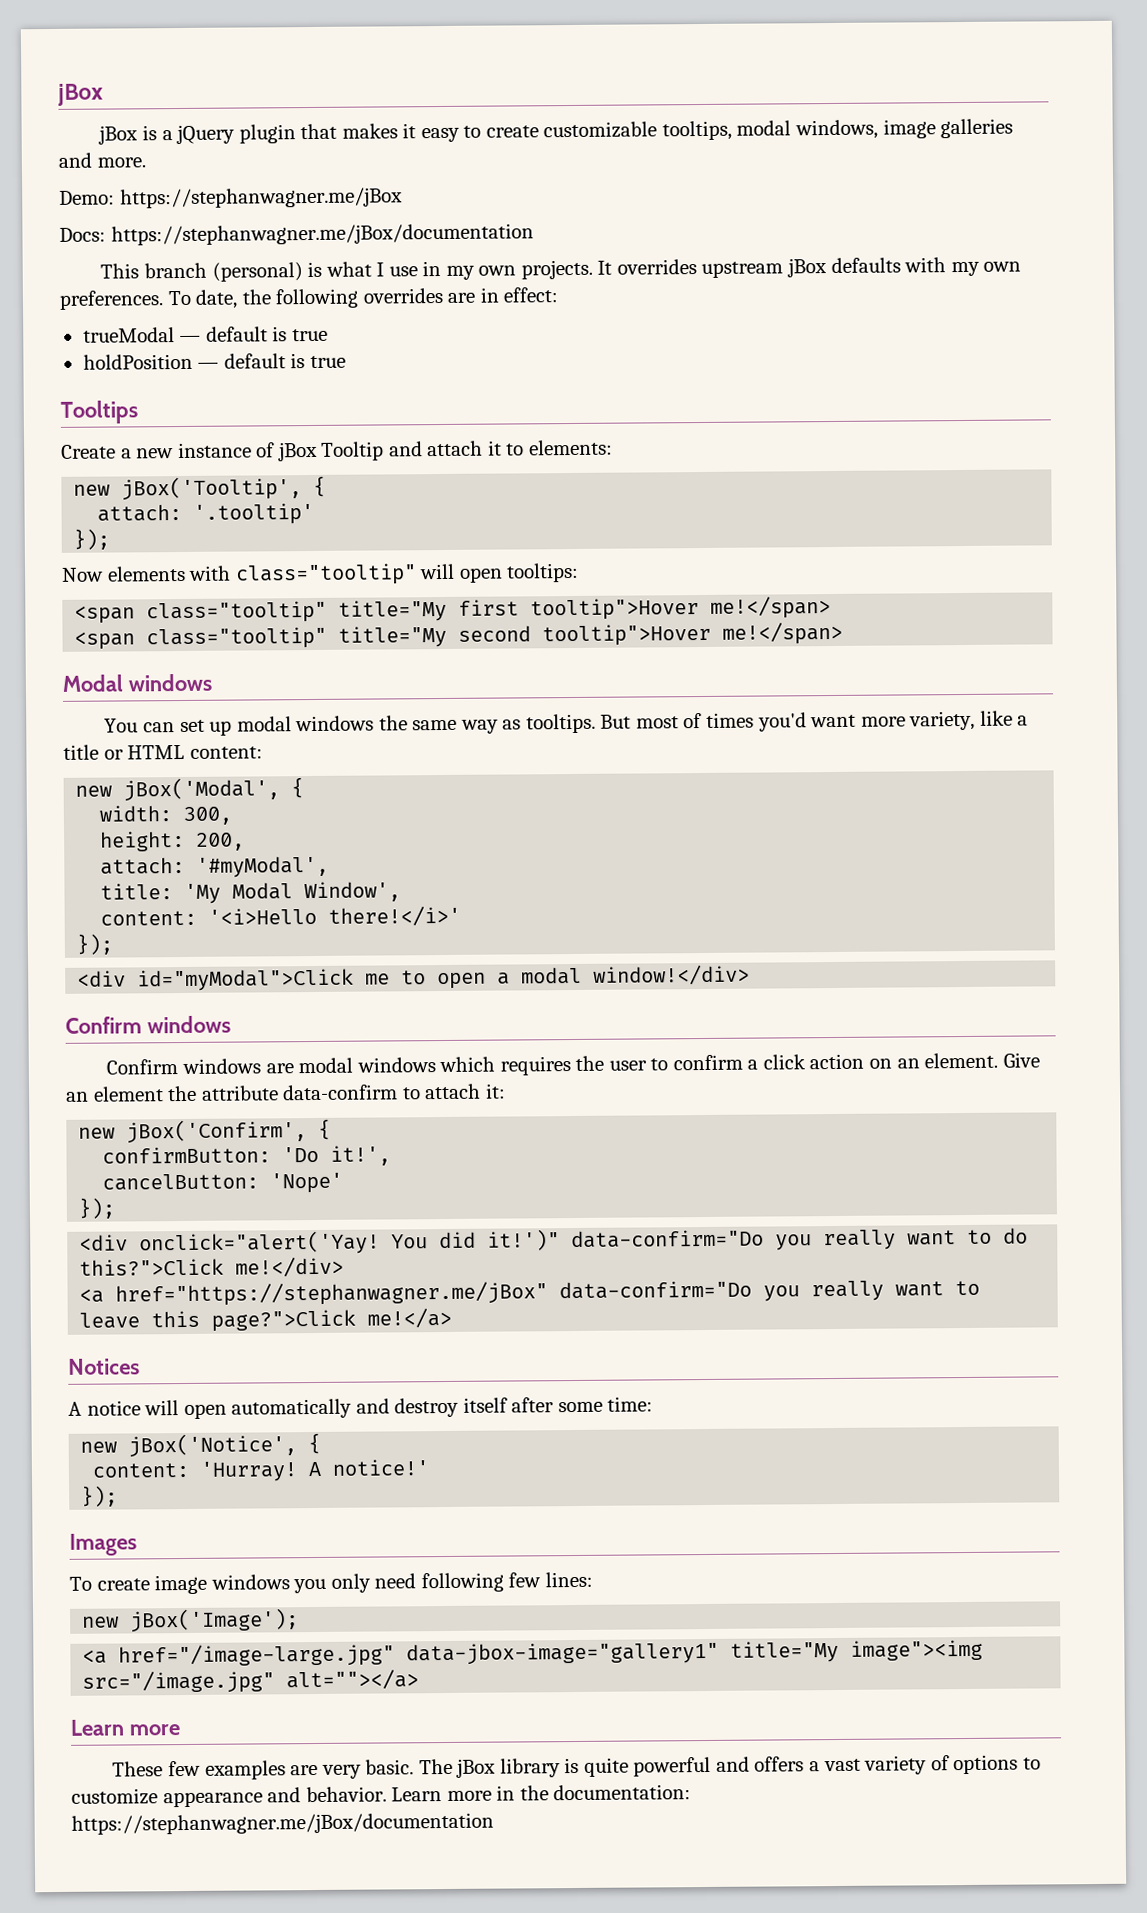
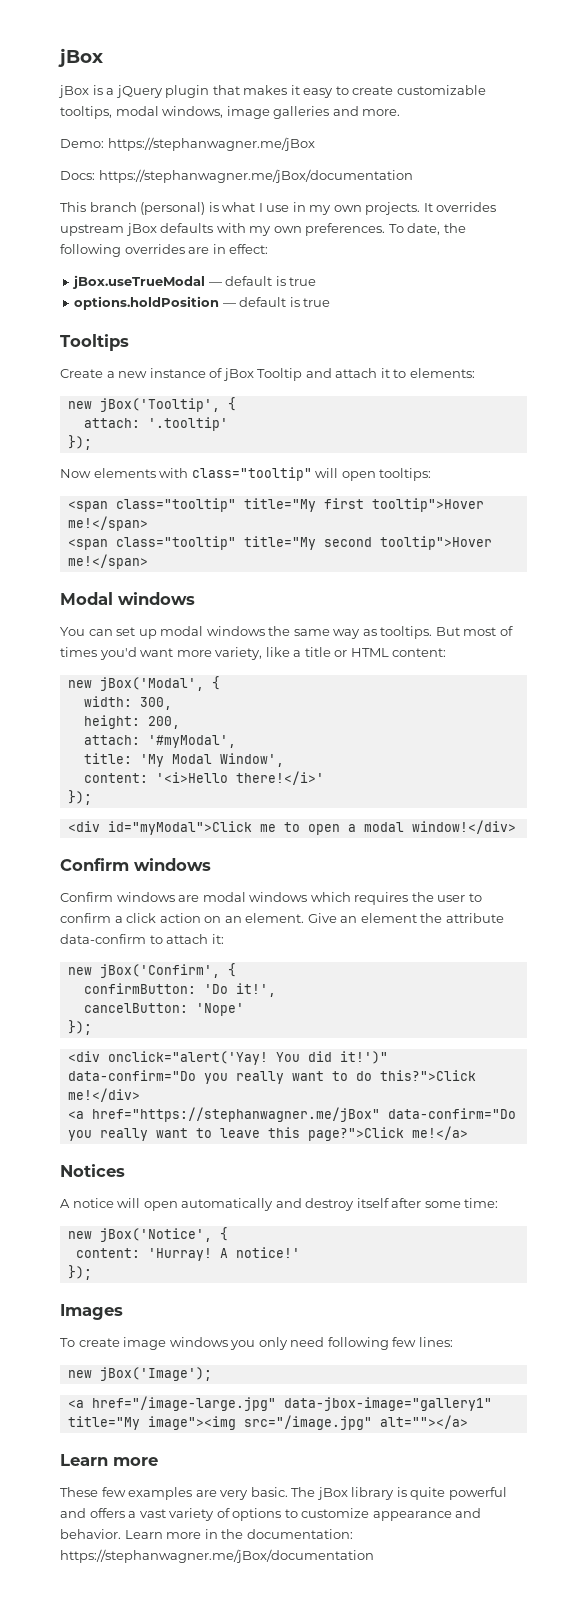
- trueModal — default is true
- holdPosition — default is true
+ jBox.useTrueModal — default is true
+ options.holdPosition — default is true

